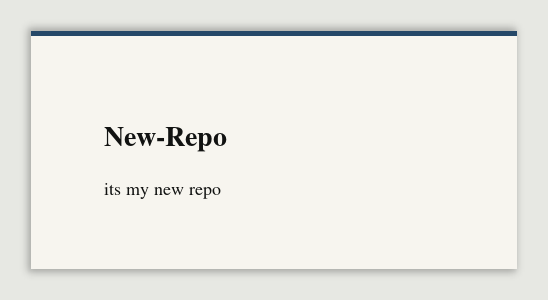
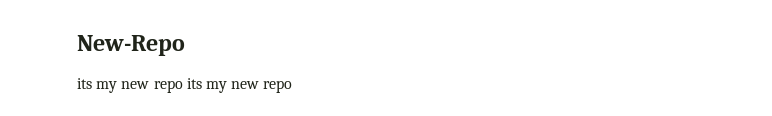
- its my new repo
+ its my new repo its my new repo

